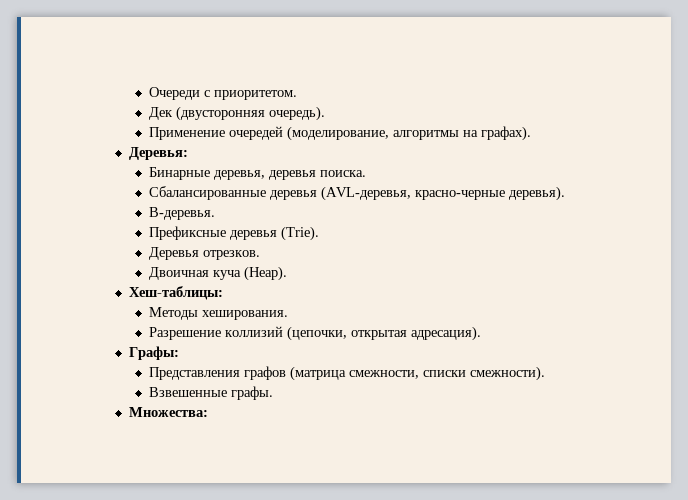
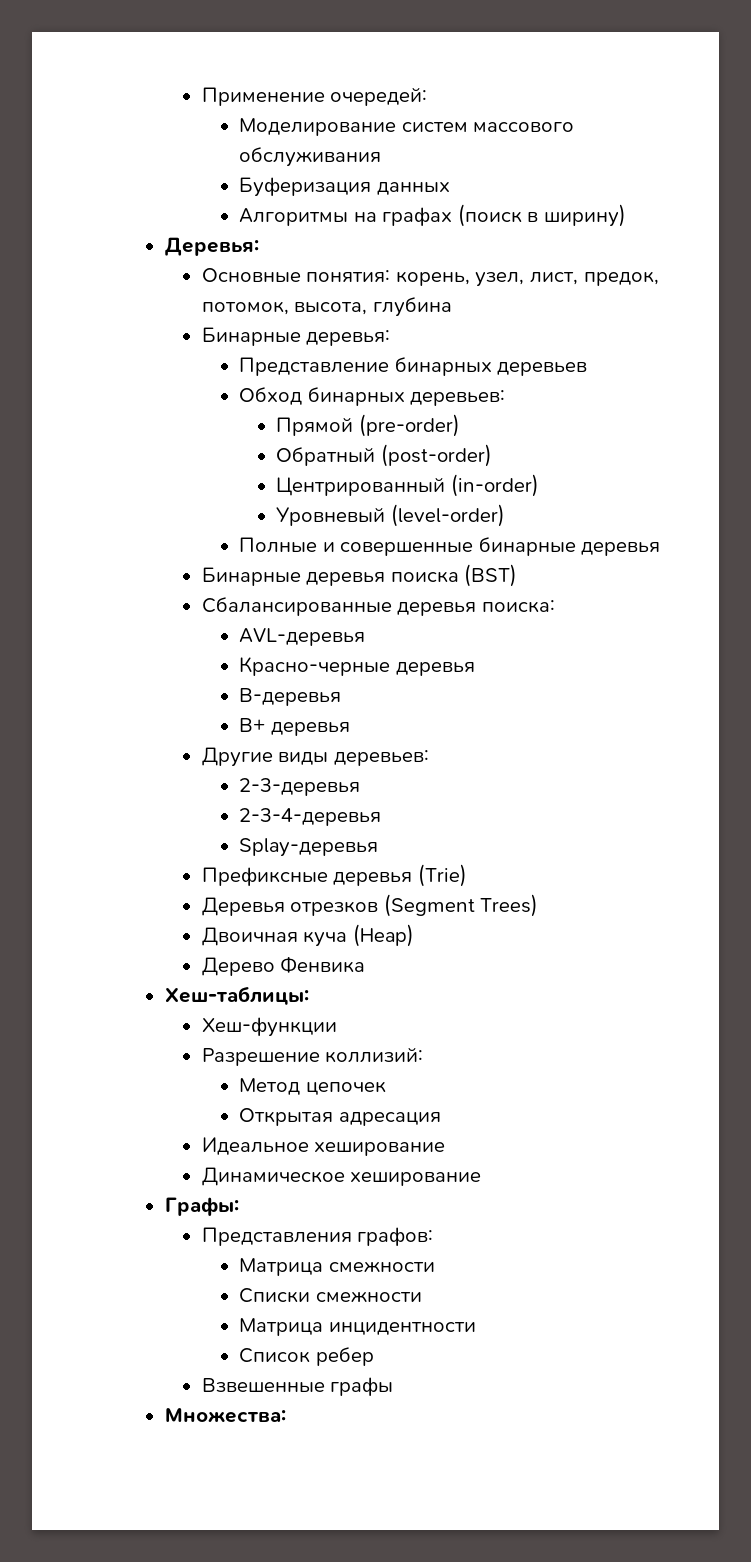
- Очереди с приоритетом.
- Дек (двусторонняя очередь).
- Применение очередей (моделирование, алгоритмы на графах).
+ Применение очередей:
+ Моделирование систем массового обслуживания
+ Буферизация данных
+ Алгоритмы на графах (поиск в ширину)
  Деревья:
- Бинарные деревья, деревья поиска.
- Сбалансированные деревья (AVL-деревья, красно-черные деревья).
- B-деревья.
+ Основные понятия: корень, узел, лист, предок, потомок, высота, глубина
+ Бинарные деревья:
+ Представление бинарных деревьев
+ Обход бинарных деревьев:
+ Прямой (pre-order)
+ Обратный (post-order)
+ Центрированный (in-order)
+ Уровневый (level-order)
+ Полные и совершенные бинарные деревья
+ Бинарные деревья поиска (BST)
+ Сбалансированные деревья поиска:
+ AVL-деревья
+ Красно-черные деревья
+ B-деревья
+ B+ деревья
+ Другие виды деревьев:
+ 2-3-деревья
+ 2-3-4-деревья
+ Splay-деревья
- Префиксные деревья (Trie).
+ Префиксные деревья (Trie)
- Деревья отрезков.
+ Деревья отрезков (Segment Trees)
- Двоичная куча (Heap).
+ Двоичная куча (Heap)
+ Дерево Фенвика
- Методы хеширования.
+ Хеш-функции
- Разрешение коллизий (цепочки, открытая адресация).
+ Разрешение коллизий:
+ Метод цепочек
+ Открытая адресация
+ Идеальное хеширование
+ Динамическое хеширование
  Графы:
- Представления графов (матрица смежности, списки смежности).
+ Представления графов:
+ Матрица смежности
+ Списки смежности
+ Матрица инцидентности
+ Список ребер
- Взвешенные графы.
+ Взвешенные графы

